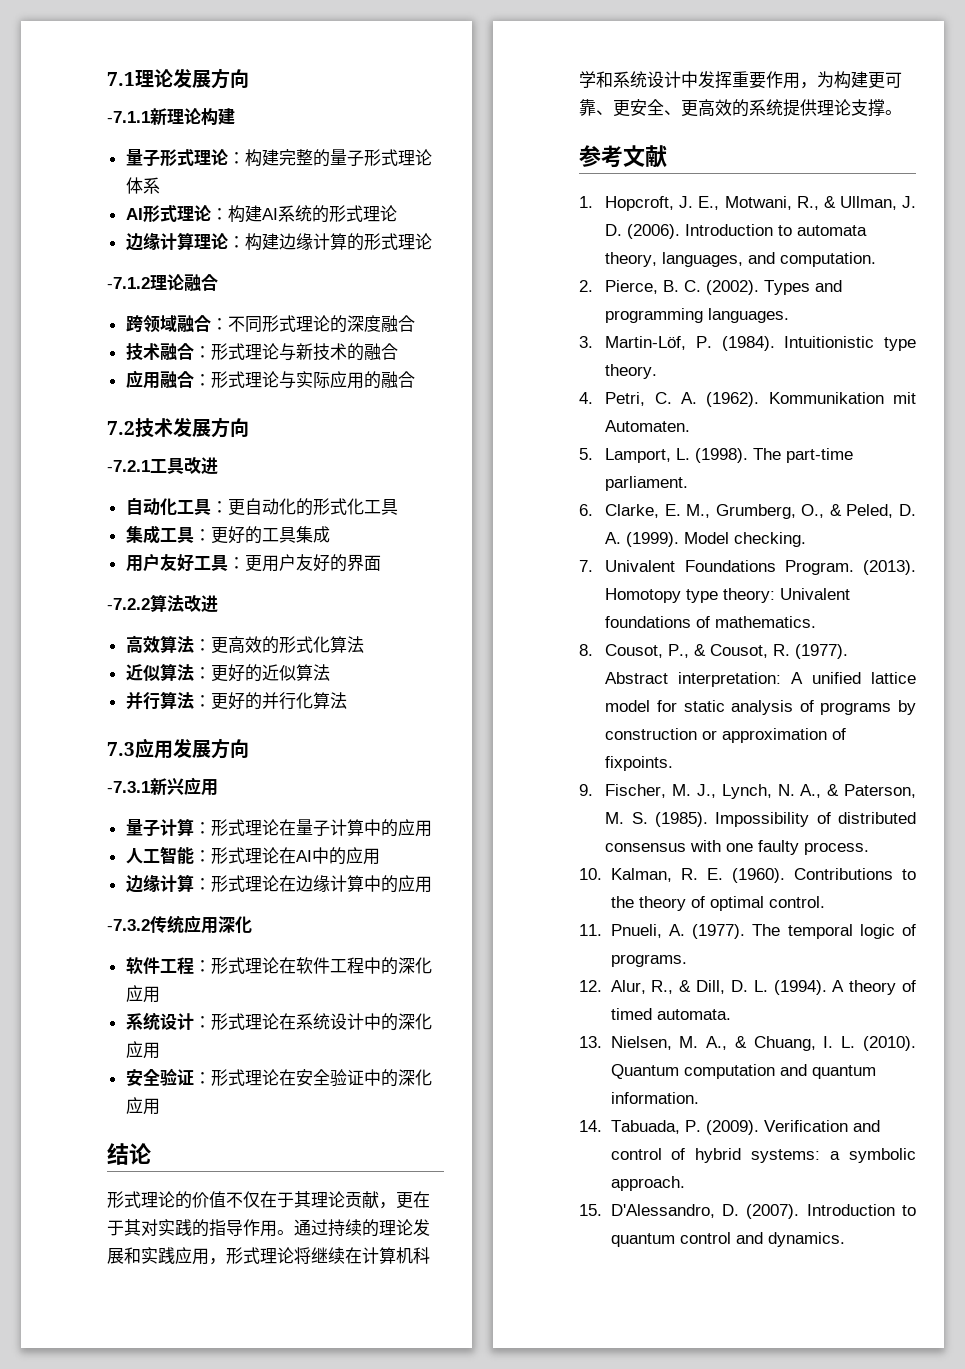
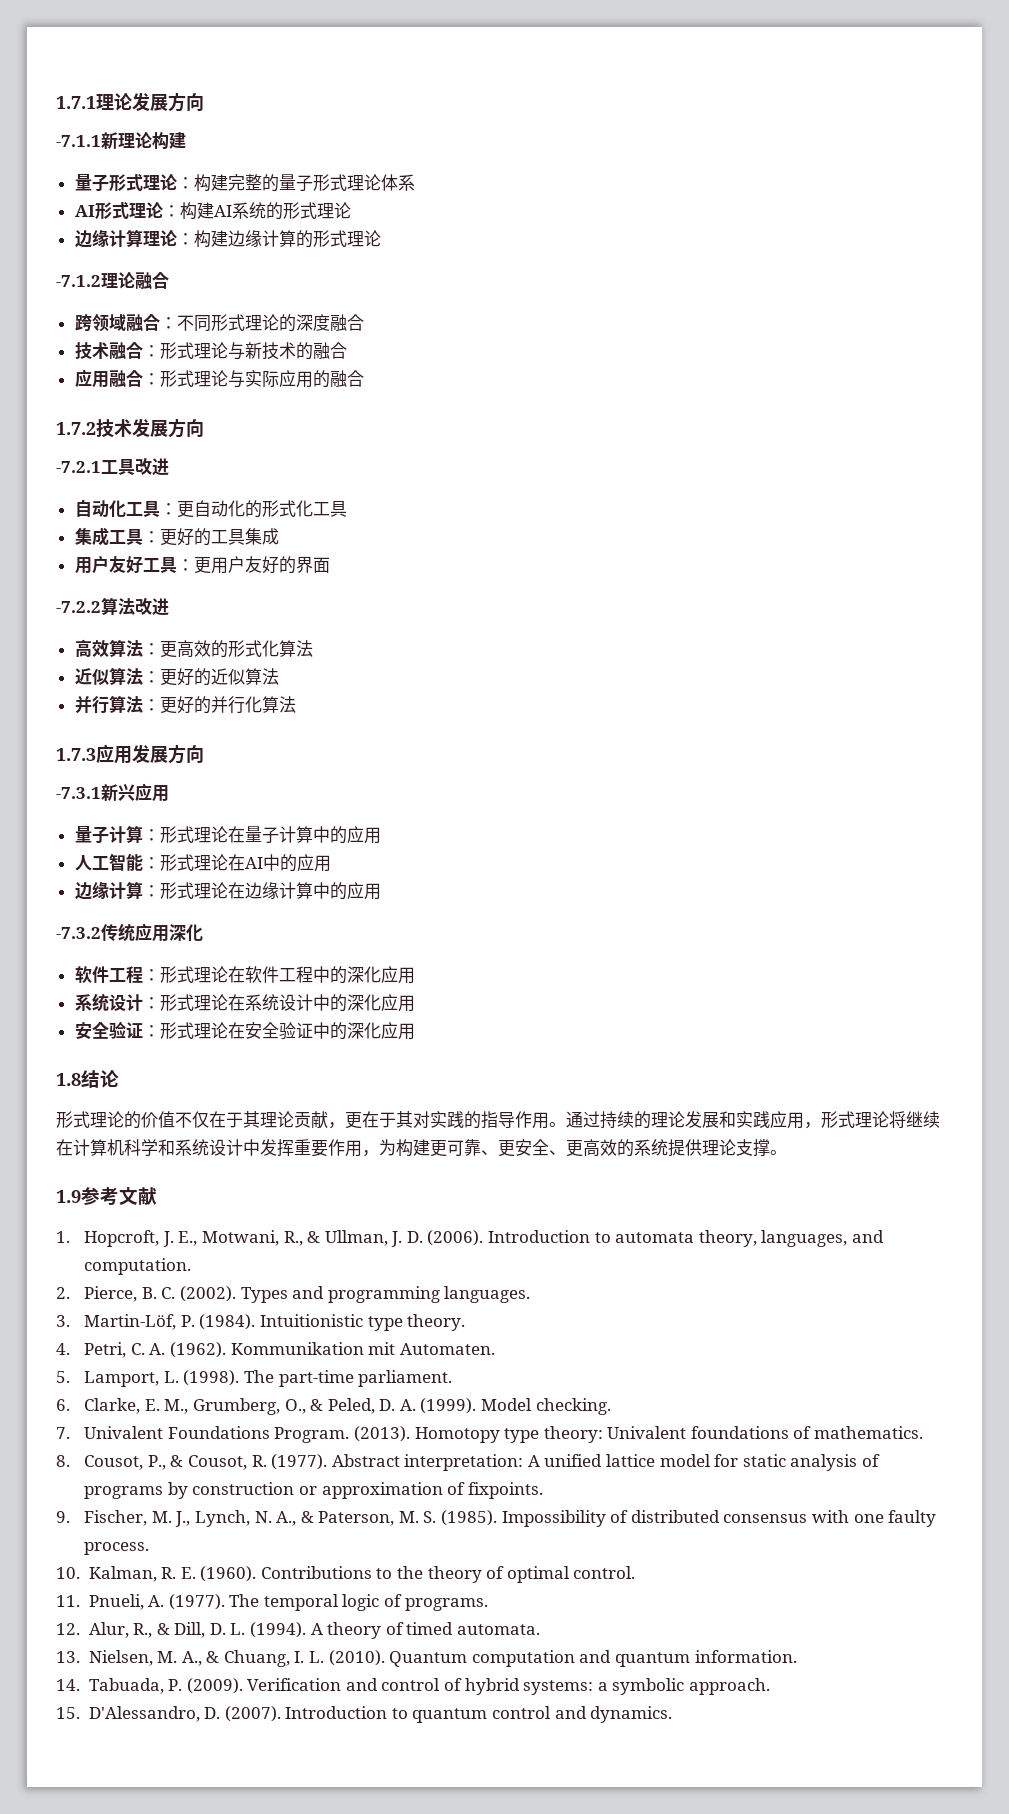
- 7.1理论发展方向
+ 1.7.1理论发展方向
- 7.2技术发展方向
+ 1.7.2技术发展方向
- 7.3应用发展方向
+ 1.7.3应用发展方向
- 结论
+ 1.8结论
- 参考文献
+ 1.9参考文献

